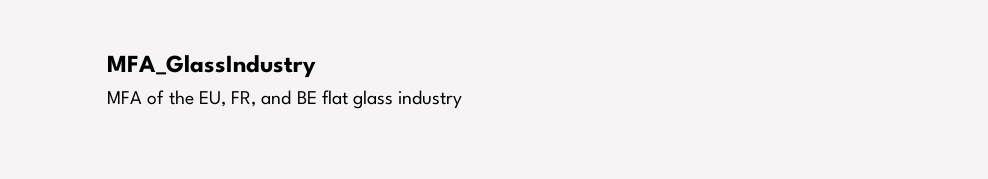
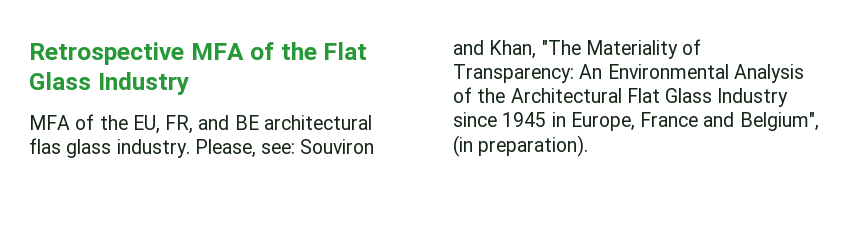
- MFA_GlassIndustry
+ Retrospective MFA of the Flat Glass Industry
- MFA of the EU, FR, and BE flat glass industry
+ MFA of the EU, FR, and BE architectural flas glass industry. Please, see: Souviron and Khan, "The Materiality of Transparency: An Environmental Analysis of the Architectural Flat Glass Industry since 1945 in Europe, France and Belgium", (in preparation).

